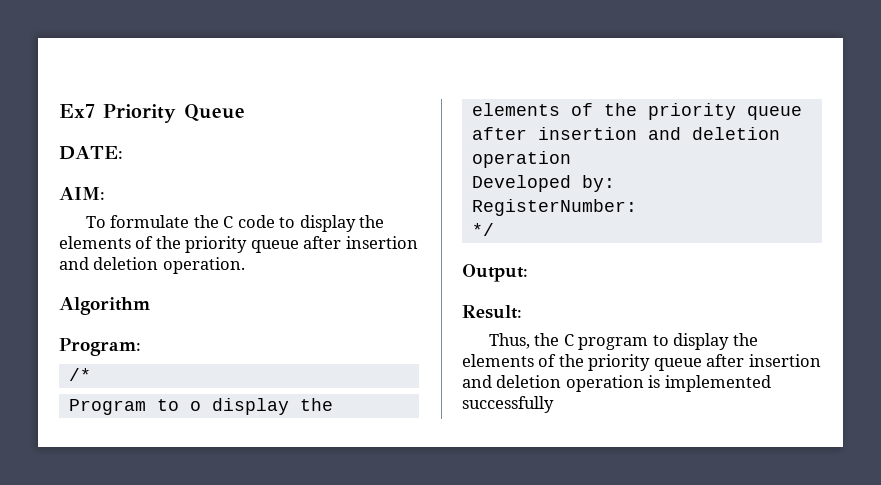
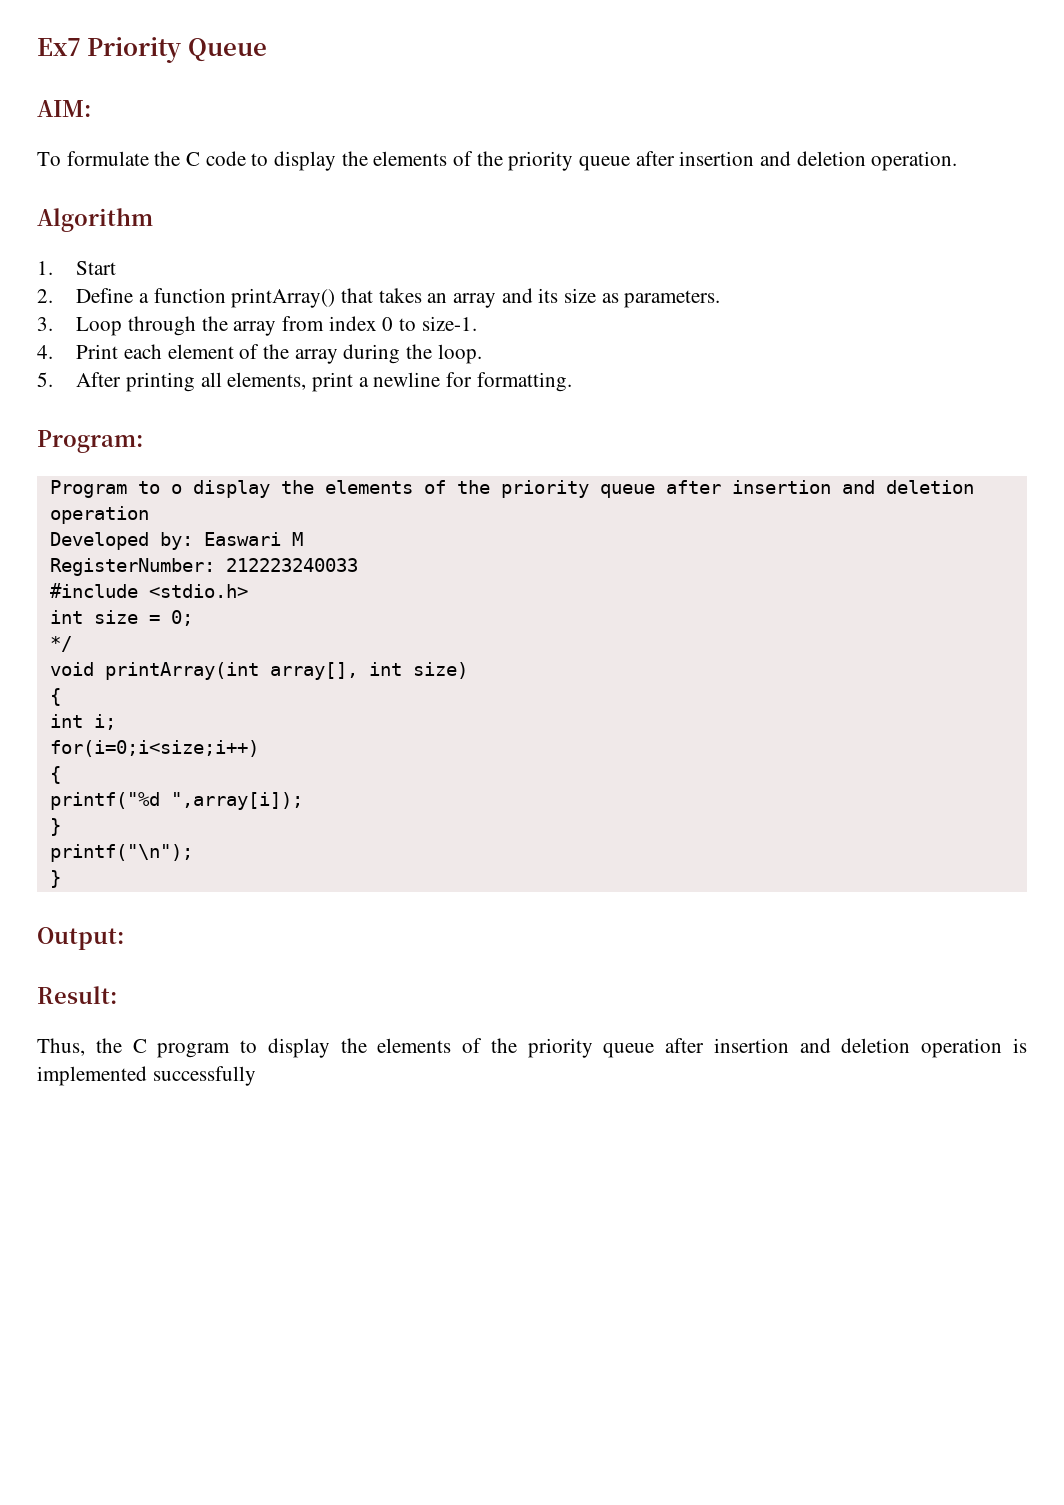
- DATE:
+ 1. Start
+ 2. Define a function printArray() that takes an array and its size as parameters.
+ 3. Loop through the array from index 0 to size-1.
+ 4. Print each element of the array during the loop.
+ 5. After printing all elements, print a newline for formatting.
- /*
- Developed by:
+ Developed by: Easwari M
- RegisterNumber:
+ RegisterNumber: 212223240033
+ #include <stdio.h>
+ int size = 0;
  */
+ void printArray(int array[], int size)
+ {
+ int i;
+ for(i=0;i<size;i++)
+ {
+ printf("%d ",array[i]);
+ }
+ printf("\n");
+ }

